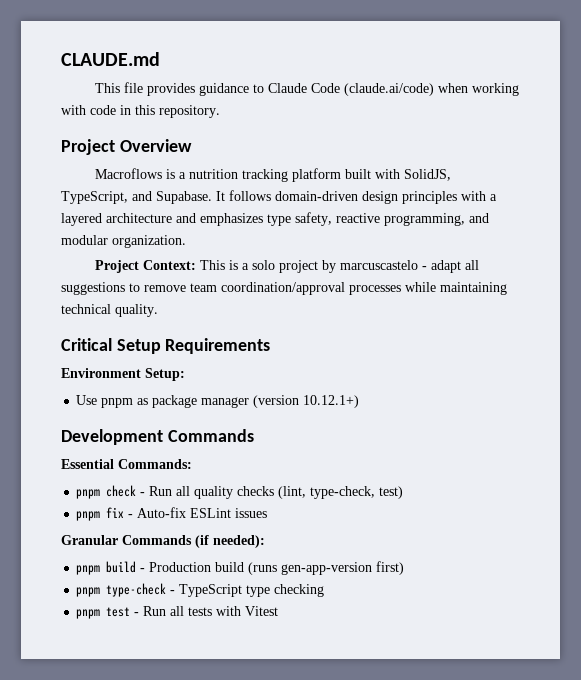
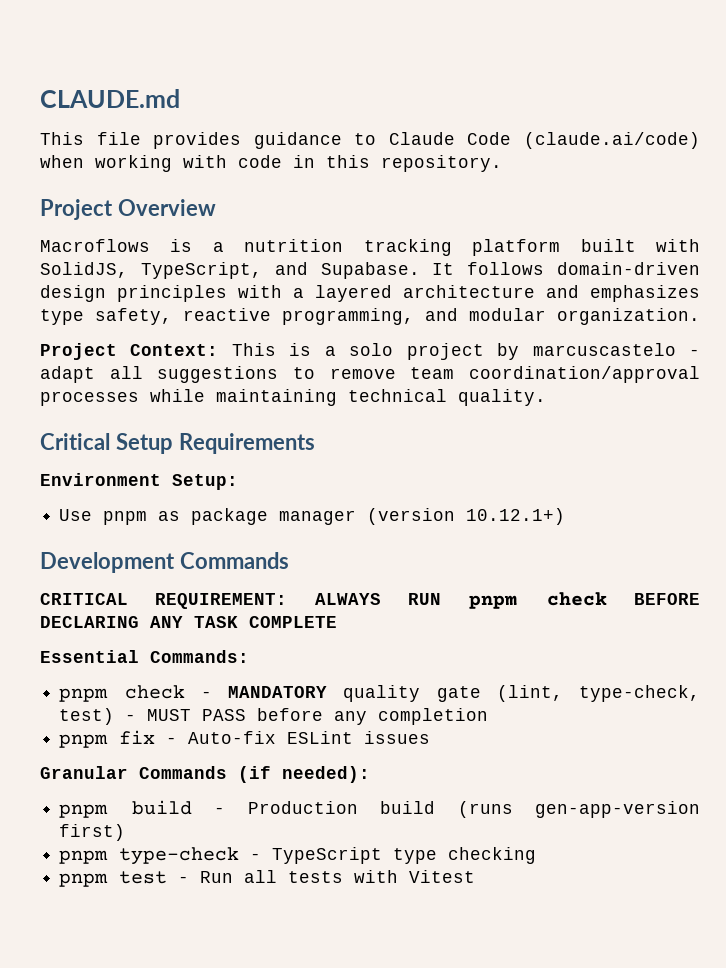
+ CRITICAL REQUIREMENT: ALWAYS RUN pnpm check BEFORE DECLARING ANY TASK COMPLETE
- pnpm check - Run all quality checks (lint, type-check, test)
+ pnpm check - MANDATORY quality gate (lint, type-check, test) - MUST PASS before any completion

